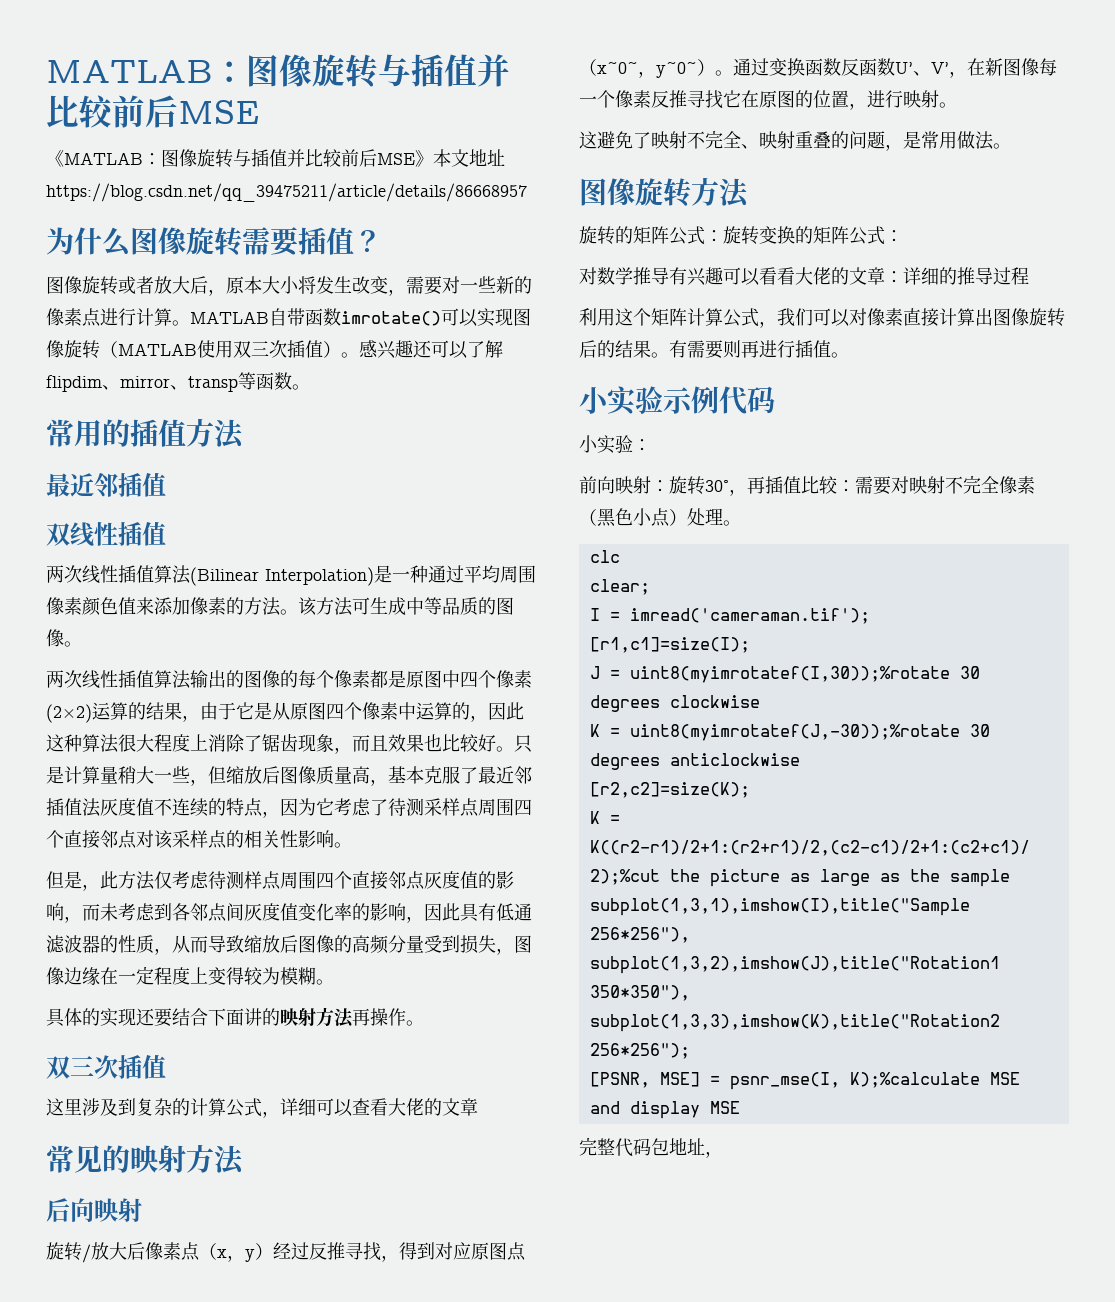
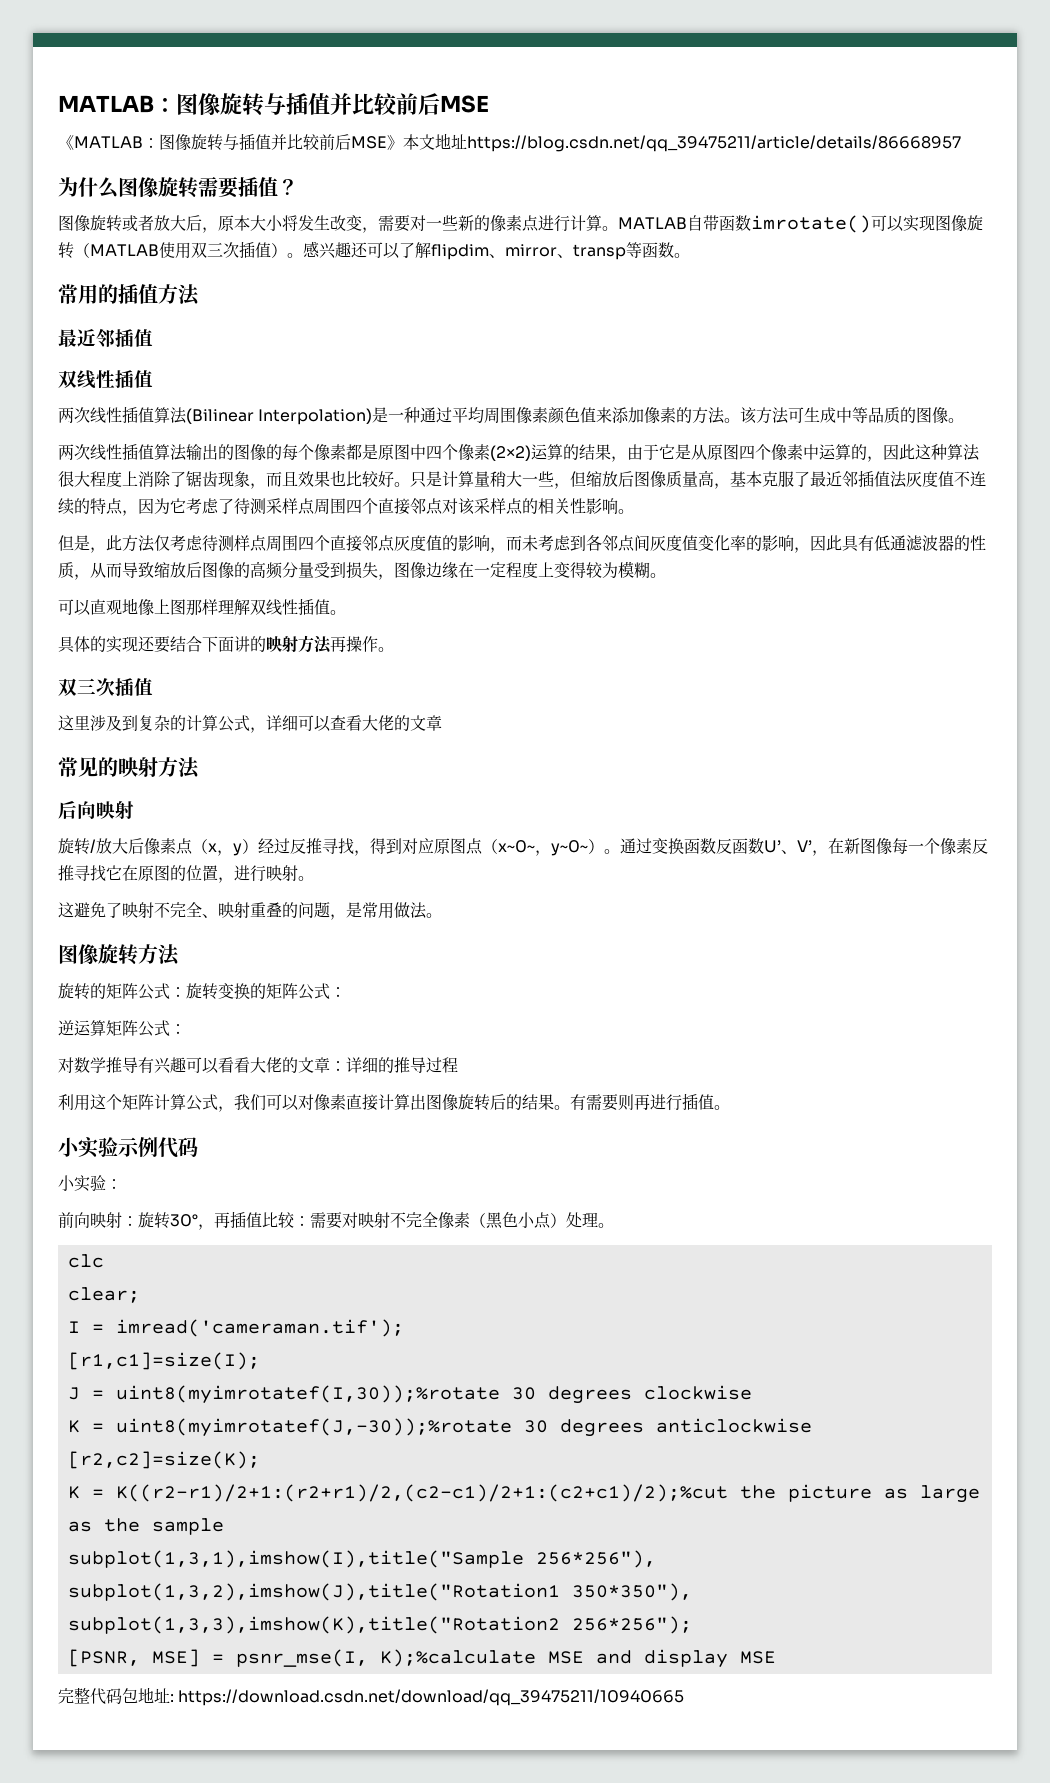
+ 可以直观地像上图那样理解双线性插值。
+ 逆运算矩阵公式：
- 完整代码包地址，
+ 完整代码包地址: https://download.csdn.net/download/qq_39475211/10940665

